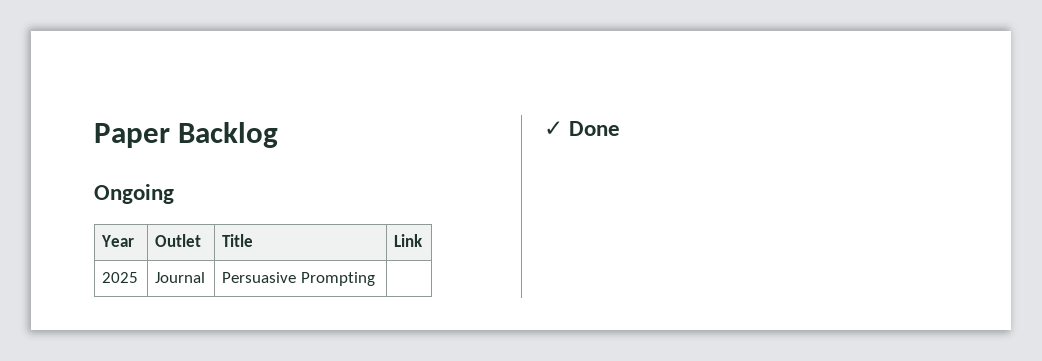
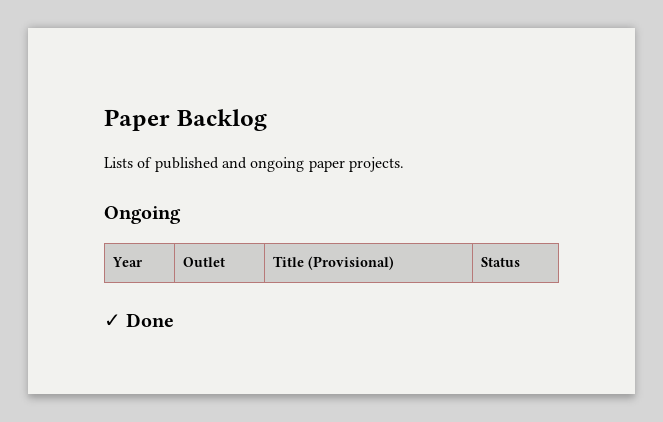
+ Lists of published and ongoing paper projects.
- Year | Outlet | Title | Link
- 2025 | Journal | Persuasive Prompting |
+ Year | Outlet | Title (Provisional) | Status

